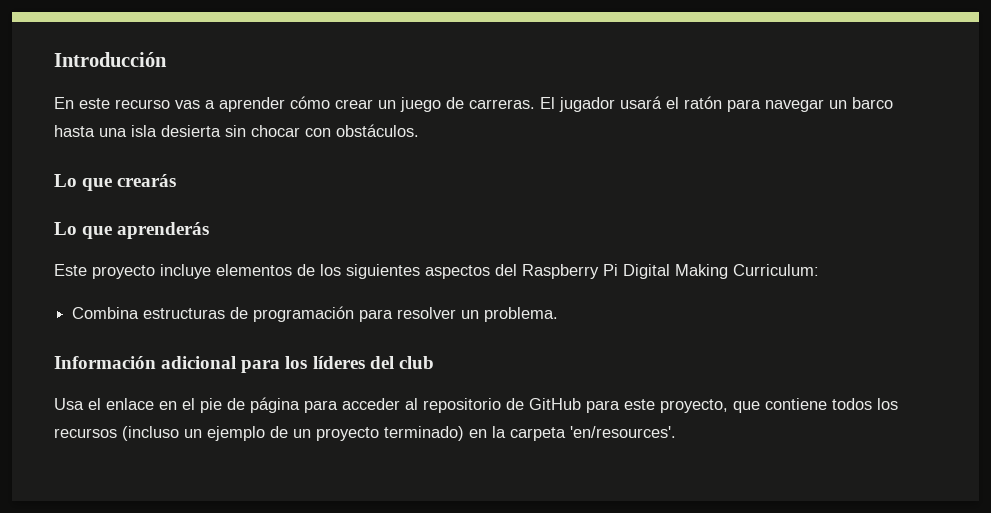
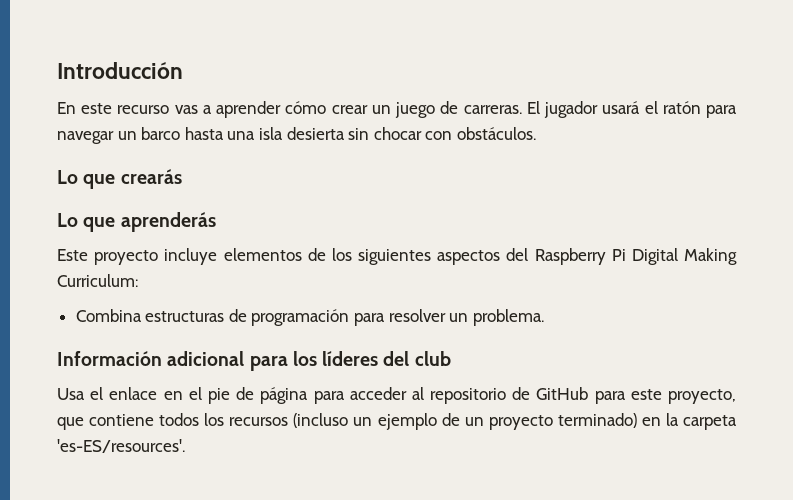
- Usa el enlace en el pie de página para acceder al repositorio de GitHub para este proyecto, que contiene todos los recursos (incluso un ejemplo de un proyecto terminado) en la carpeta 'en/resources'.
+ Usa el enlace en el pie de página para acceder al repositorio de GitHub para este proyecto, que contiene todos los recursos (incluso un ejemplo de un proyecto terminado) en la carpeta 'es-ES/resources'.

